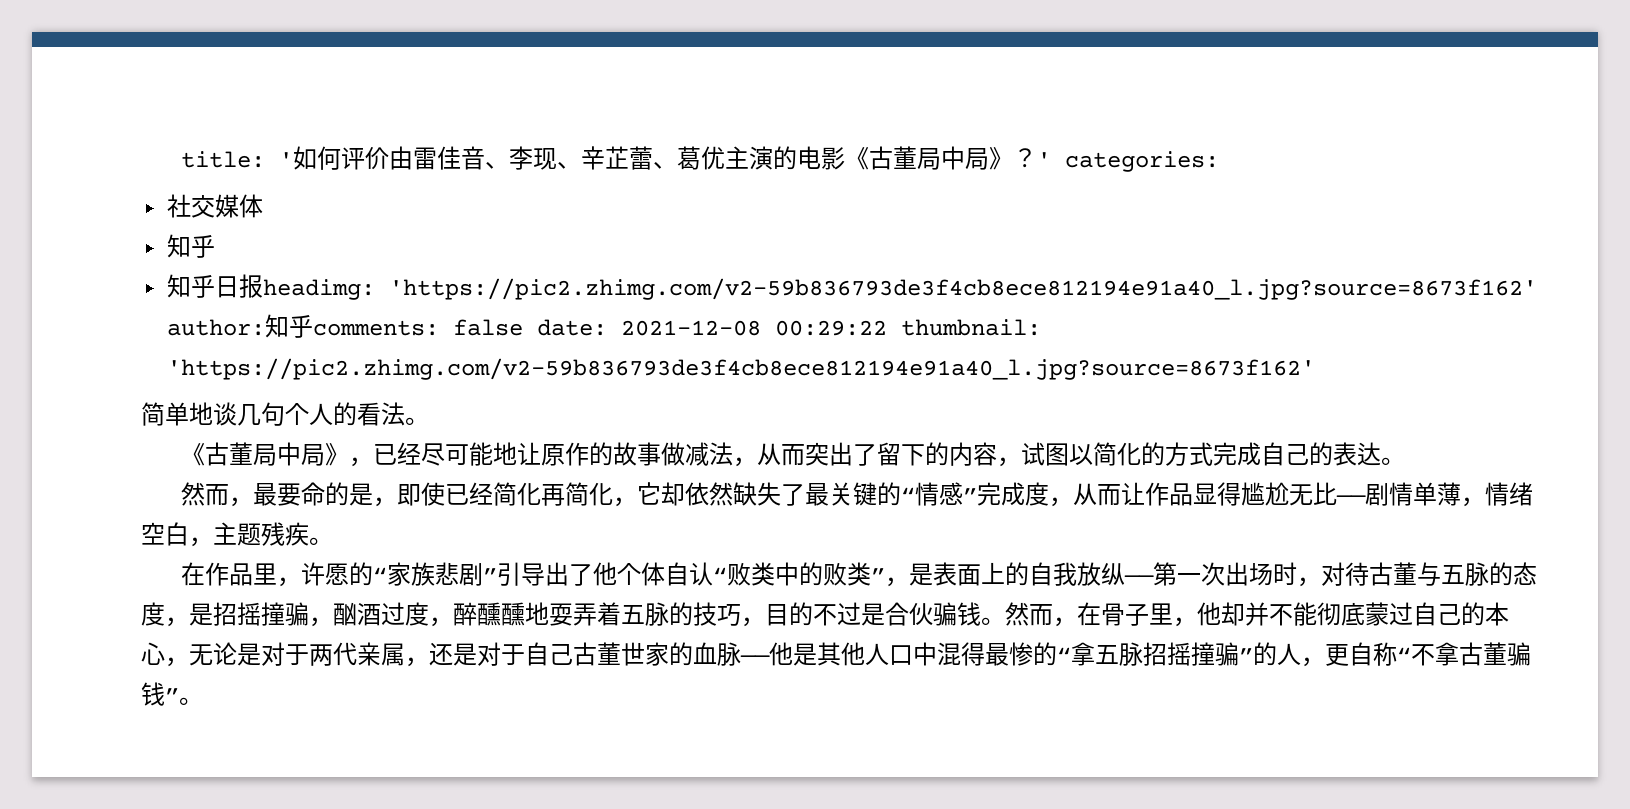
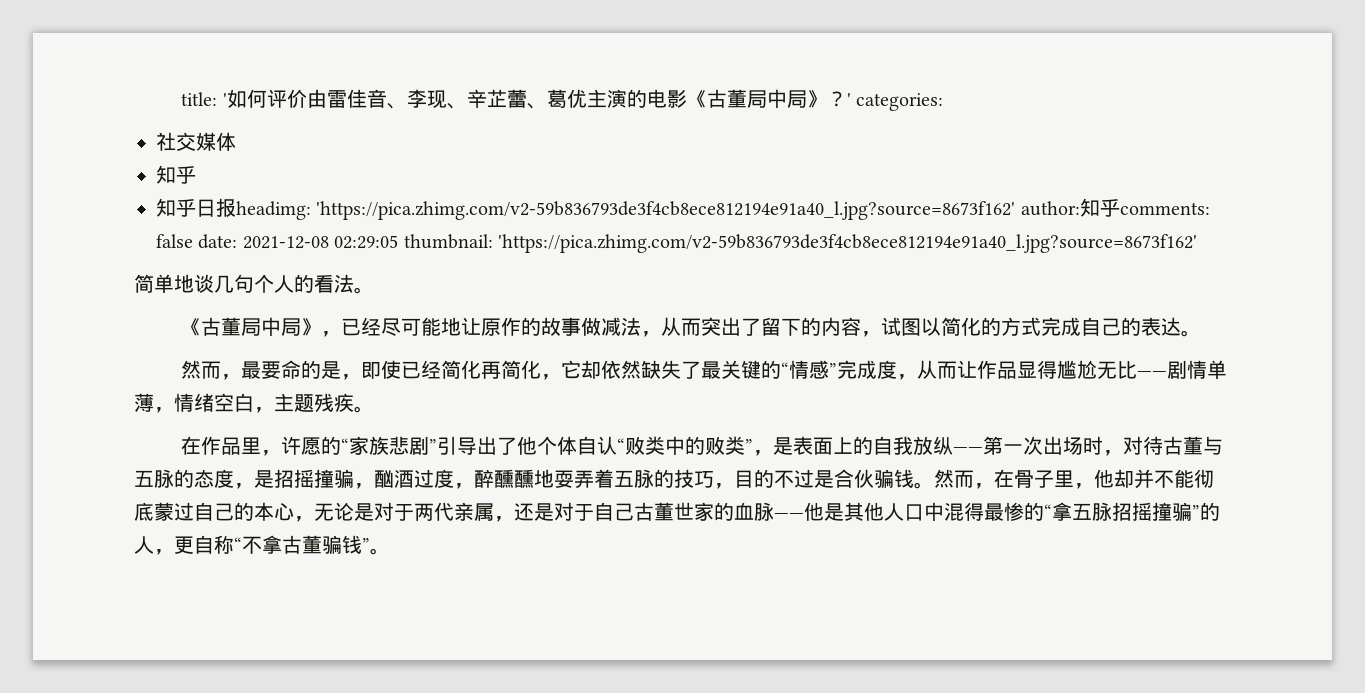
- 知乎日报headimg: 'https://pic2.zhimg.com/v2-59b836793de3f4cb8ece812194e91a40_l.jpg?source=8673f162' author:知乎comments: false date: 2021-12-08 00:29:22 thumbnail: 'https://pic2.zhimg.com/v2-59b836793de3f4cb8ece812194e91a40_l.jpg?source=8673f162'
+ 知乎日报headimg: 'https://pica.zhimg.com/v2-59b836793de3f4cb8ece812194e91a40_l.jpg?source=8673f162' author:知乎comments: false date: 2021-12-08 02:29:05 thumbnail: 'https://pica.zhimg.com/v2-59b836793de3f4cb8ece812194e91a40_l.jpg?source=8673f162'

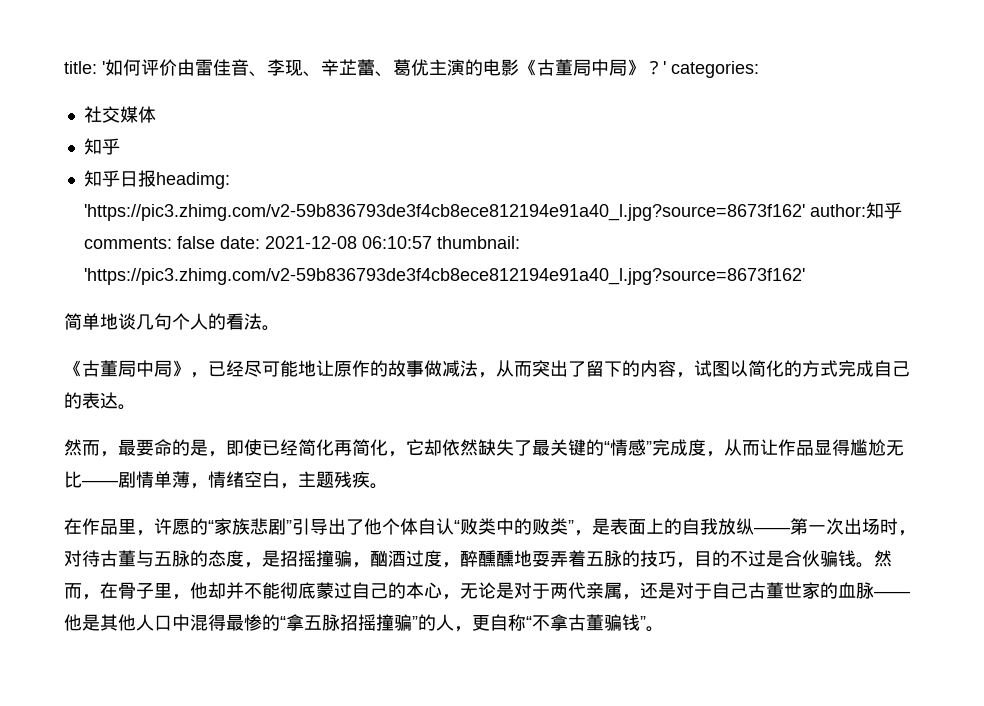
- 知乎日报headimg: 'https://pica.zhimg.com/v2-59b836793de3f4cb8ece812194e91a40_l.jpg?source=8673f162' author:知乎comments: false date: 2021-12-08 02:29:05 thumbnail: 'https://pica.zhimg.com/v2-59b836793de3f4cb8ece812194e91a40_l.jpg?source=8673f162'
+ 知乎日报headimg: 'https://pic3.zhimg.com/v2-59b836793de3f4cb8ece812194e91a40_l.jpg?source=8673f162' author:知乎comments: false date: 2021-12-08 06:10:57 thumbnail: 'https://pic3.zhimg.com/v2-59b836793de3f4cb8ece812194e91a40_l.jpg?source=8673f162'

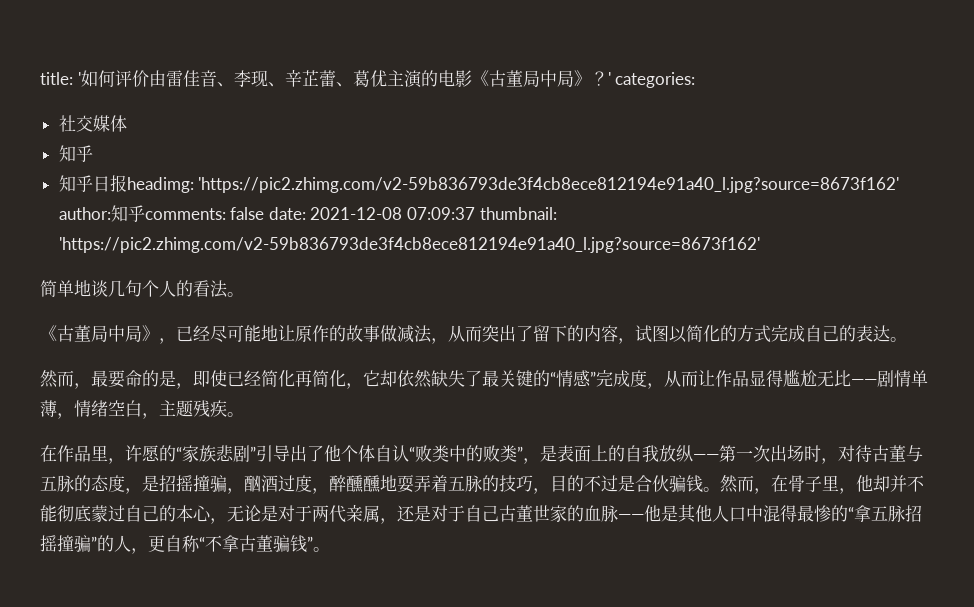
- 知乎日报headimg: 'https://pic3.zhimg.com/v2-59b836793de3f4cb8ece812194e91a40_l.jpg?source=8673f162' author:知乎comments: false date: 2021-12-08 06:10:57 thumbnail: 'https://pic3.zhimg.com/v2-59b836793de3f4cb8ece812194e91a40_l.jpg?source=8673f162'
+ 知乎日报headimg: 'https://pic2.zhimg.com/v2-59b836793de3f4cb8ece812194e91a40_l.jpg?source=8673f162' author:知乎comments: false date: 2021-12-08 07:09:37 thumbnail: 'https://pic2.zhimg.com/v2-59b836793de3f4cb8ece812194e91a40_l.jpg?source=8673f162'

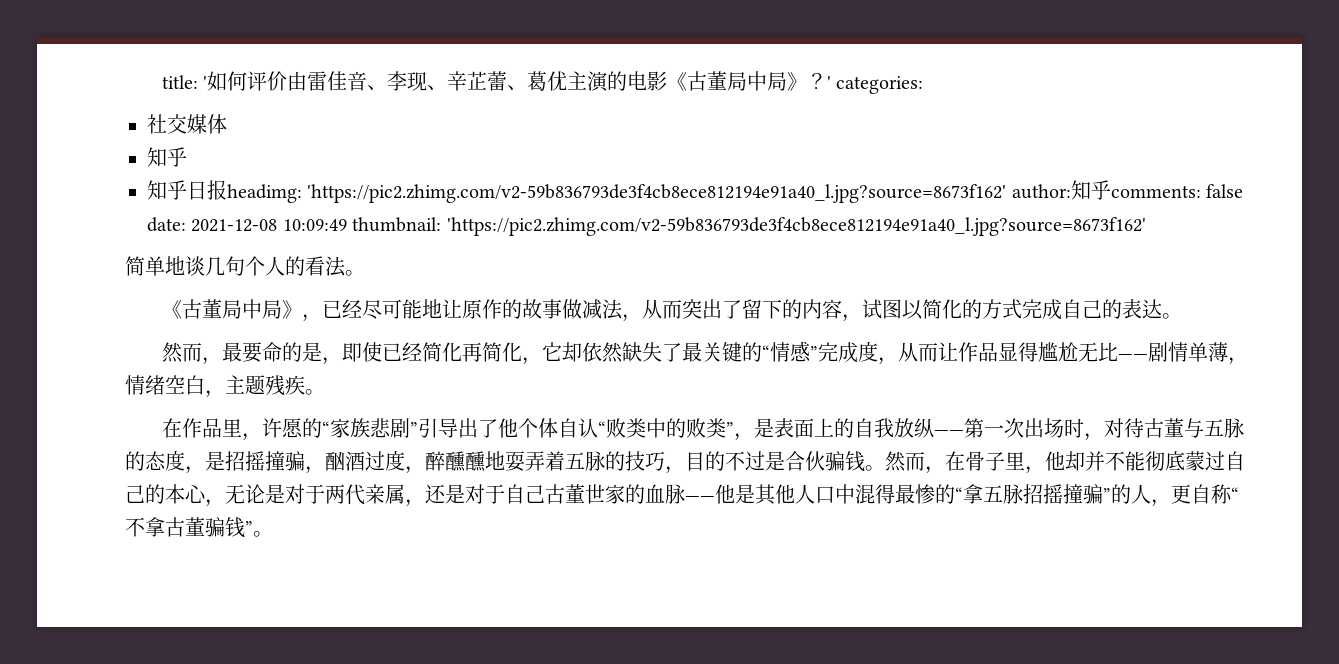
- 知乎日报headimg: 'https://pic2.zhimg.com/v2-59b836793de3f4cb8ece812194e91a40_l.jpg?source=8673f162' author:知乎comments: false date: 2021-12-08 07:09:37 thumbnail: 'https://pic2.zhimg.com/v2-59b836793de3f4cb8ece812194e91a40_l.jpg?source=8673f162'
+ 知乎日报headimg: 'https://pic2.zhimg.com/v2-59b836793de3f4cb8ece812194e91a40_l.jpg?source=8673f162' author:知乎comments: false date: 2021-12-08 10:09:49 thumbnail: 'https://pic2.zhimg.com/v2-59b836793de3f4cb8ece812194e91a40_l.jpg?source=8673f162'

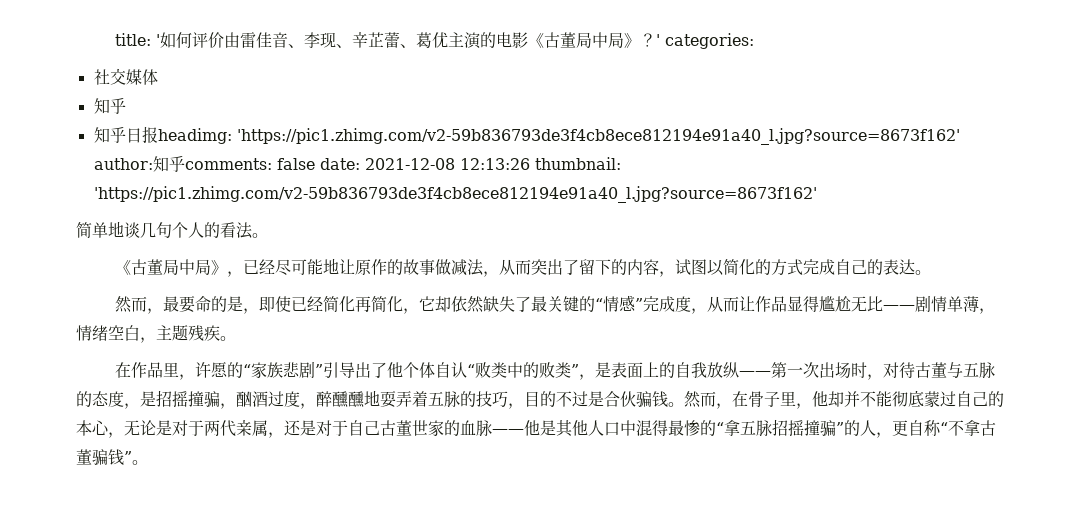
- 知乎日报headimg: 'https://pic2.zhimg.com/v2-59b836793de3f4cb8ece812194e91a40_l.jpg?source=8673f162' author:知乎comments: false date: 2021-12-08 10:09:49 thumbnail: 'https://pic2.zhimg.com/v2-59b836793de3f4cb8ece812194e91a40_l.jpg?source=8673f162'
+ 知乎日报headimg: 'https://pic1.zhimg.com/v2-59b836793de3f4cb8ece812194e91a40_l.jpg?source=8673f162' author:知乎comments: false date: 2021-12-08 12:13:26 thumbnail: 'https://pic1.zhimg.com/v2-59b836793de3f4cb8ece812194e91a40_l.jpg?source=8673f162'

